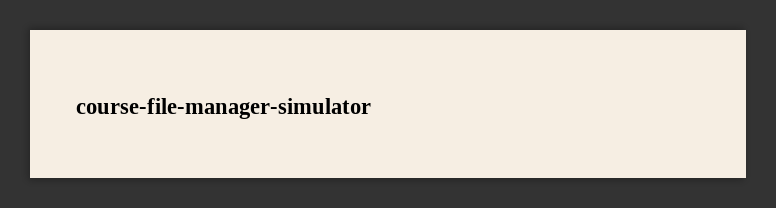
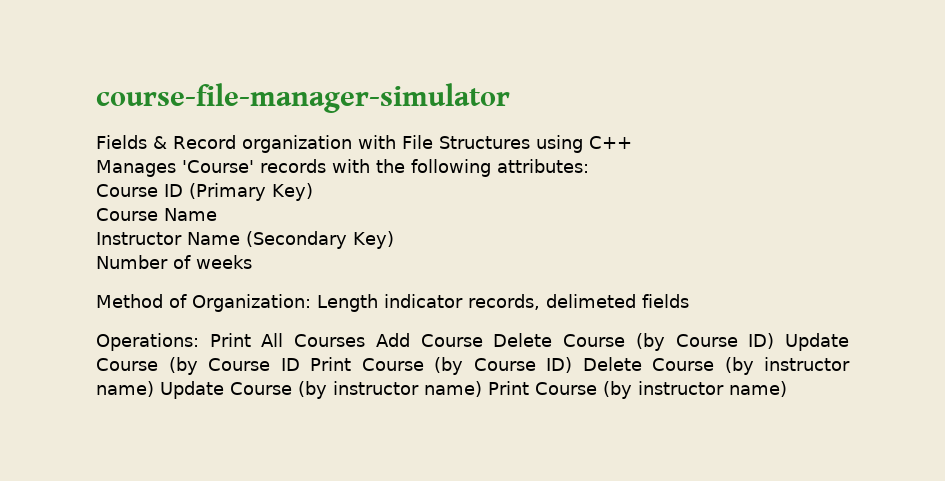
+ Fields & Record organization with File Structures using C++
+ Manages 'Course' records with the following attributes:
+ Course ID (Primary Key)
+ Course Name
+ Instructor Name (Secondary Key)
+ Number of weeks
+ Method of Organization: Length indicator records, delimeted fields
+ Operations: Print All Courses Add Course Delete Course (by Course ID) Update Course (by Course ID Print Course (by Course ID) Delete Course (by instructor name) Update Course (by instructor name) Print Course (by instructor name)

